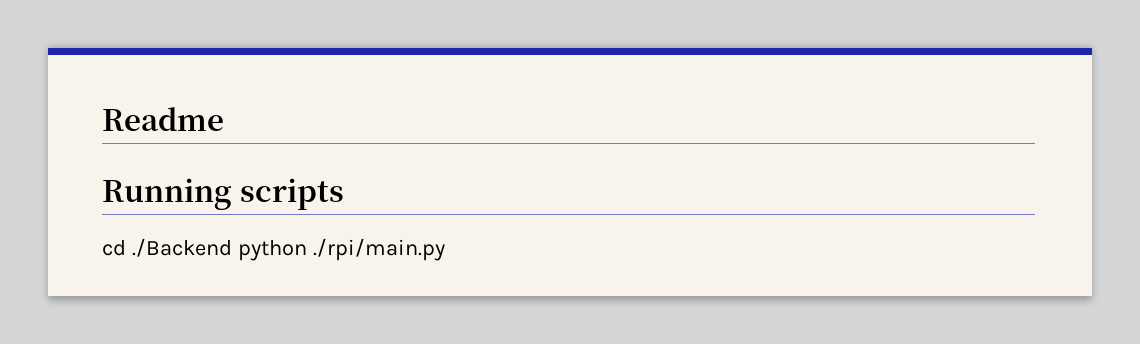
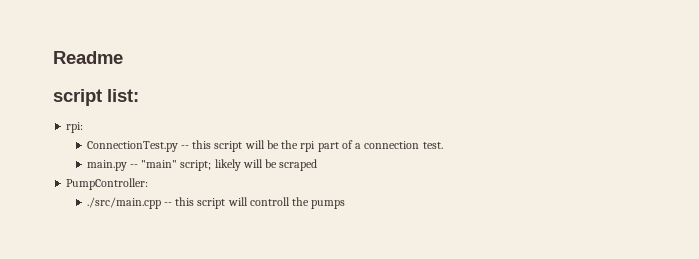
- Running scripts
- cd ./Backend python ./rpi/main.py
+ script list:
+ rpi:
+ ConnectionTest.py -- this script will be the rpi part of a connection test.
+ main.py -- "main" script; likely will be scraped
+ PumpController:
+ ./src/main.cpp -- this script will controll the pumps

